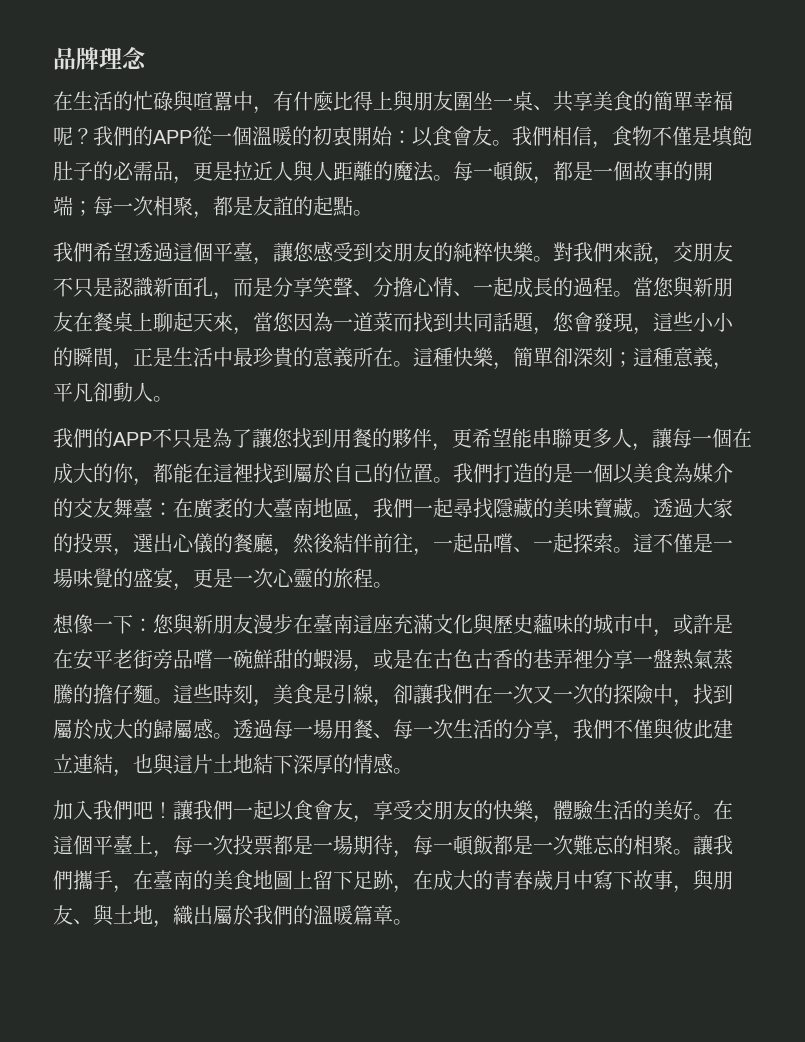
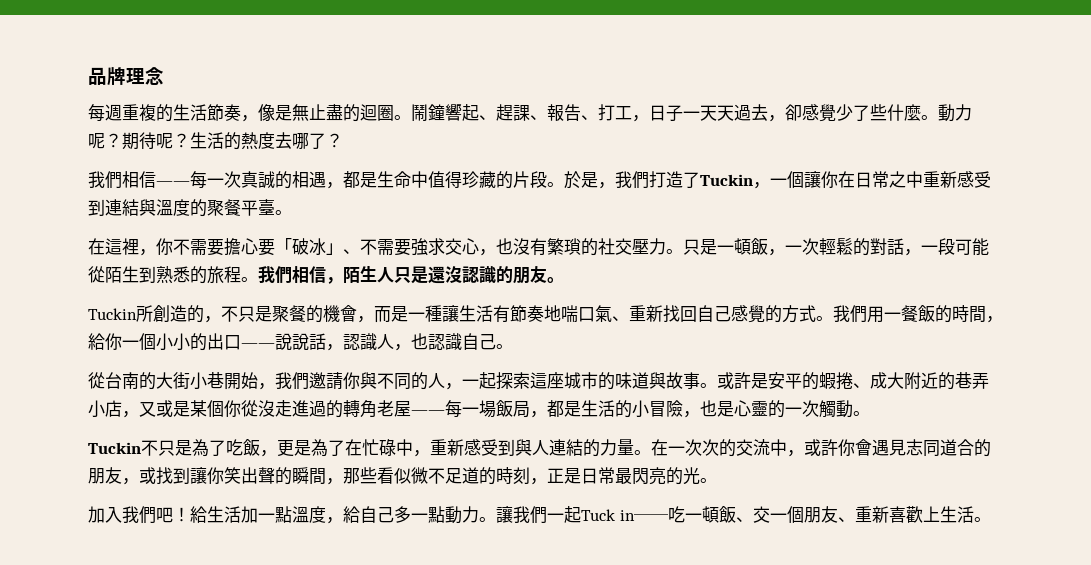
- 在生活的忙碌與喧囂中，有什麼比得上與朋友圍坐一桌、共享美食的簡單幸福呢？我們的APP從一個溫暖的初衷開始：以食會友。我們相信，食物不僅是填飽肚子的必需品，更是拉近人與人距離的魔法。每一頓飯，都是一個故事的開端；每一次相聚，都是友誼的起點。
- 我們希望透過這個平臺，讓您感受到交朋友的純粹快樂。對我們來說，交朋友不只是認識新面孔，而是分享笑聲、分擔心情、一起成長的過程。當您與新朋友在餐桌上聊起天來，當您因為一道菜而找到共同話題，您會發現，這些小小的瞬間，正是生活中最珍貴的意義所在。這種快樂，簡單卻深刻；這種意義，平凡卻動人。
- 我們的APP不只是為了讓您找到用餐的夥伴，更希望能串聯更多人，讓每一個在成大的你，都能在這裡找到屬於自己的位置。我們打造的是一個以美食為媒介的交友舞臺：在廣袤的大臺南地區，我們一起尋找隱藏的美味寶藏。透過大家的投票，選出心儀的餐廳，然後結伴前往，一起品嚐、一起探索。這不僅是一場味覺的盛宴，更是一次心靈的旅程。
- 想像一下：您與新朋友漫步在臺南這座充滿文化與歷史蘊味的城市中，或許是在安平老街旁品嚐一碗鮮甜的蝦湯，或是在古色古香的巷弄裡分享一盤熱氣蒸騰的擔仔麵。這些時刻，美食是引線，卻讓我們在一次又一次的探險中，找到屬於成大的歸屬感。透過每一場用餐、每一次生活的分享，我們不僅與彼此建立連結，也與這片土地結下深厚的情感。
- 加入我們吧！讓我們一起以食會友，享受交朋友的快樂，體驗生活的美好。在這個平臺上，每一次投票都是一場期待，每一頓飯都是一次難忘的相聚。讓我們攜手，在臺南的美食地圖上留下足跡，在成大的青春歲月中寫下故事，與朋友、與土地，織出屬於我們的溫暖篇章。
+ 每週重複的生活節奏，像是無止盡的迴圈。鬧鐘響起、趕課、報告、打工，日子一天天過去，卻感覺少了些什麼。動力呢？期待呢？生活的熱度去哪了？
+ 我們相信——每一次真誠的相遇，都是生命中值得珍藏的片段。於是，我們打造了Tuckin，一個讓你在日常之中重新感受到連結與溫度的聚餐平臺。
+ 在這裡，你不需要擔心要「破冰」、不需要強求交心，也沒有繁瑣的社交壓力。只是一頓飯，一次輕鬆的對話，一段可能從陌生到熟悉的旅程。我們相信，陌生人只是還沒認識的朋友。
+ Tuckin所創造的，不只是聚餐的機會，而是一種讓生活有節奏地喘口氣、重新找回自己感覺的方式。我們用一餐飯的時間，給你一個小小的出口——說說話，認識人，也認識自己。
+ 從台南的大街小巷開始，我們邀請你與不同的人，一起探索這座城市的味道與故事。或許是安平的蝦捲、成大附近的巷弄小店，又或是某個你從沒走進過的轉角老屋——每一場飯局，都是生活的小冒險，也是心靈的一次觸動。
+ Tuckin不只是為了吃飯，更是為了在忙碌中，重新感受到與人連結的力量。在一次次的交流中，或許你會遇見志同道合的朋友，或找到讓你笑出聲的瞬間，那些看似微不足道的時刻，正是日常最閃亮的光。
+ 加入我們吧！給生活加一點溫度，給自己多一點動力。讓我們一起Tuck in──吃一頓飯、交一個朋友、重新喜歡上生活。

